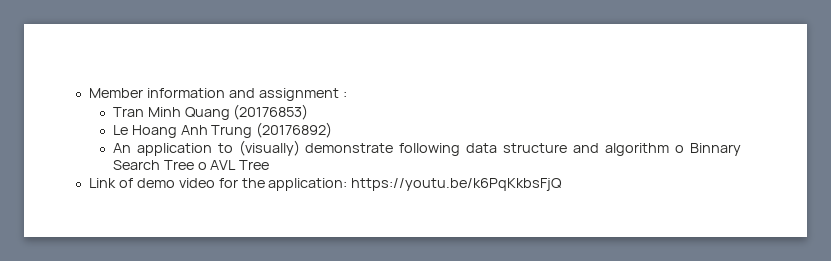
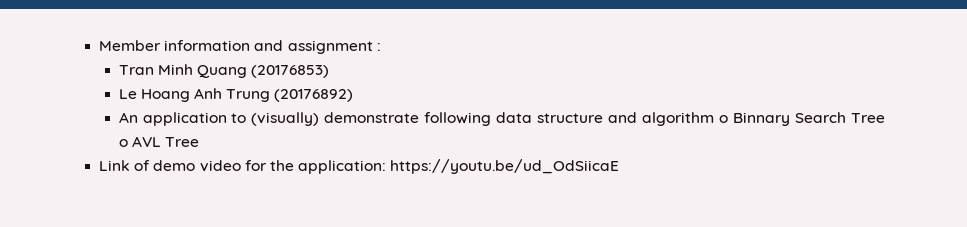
- Link of demo video for the application: https://youtu.be/k6PqKkbsFjQ
+ Link of demo video for the application: https://youtu.be/ud_OdSiicaE

